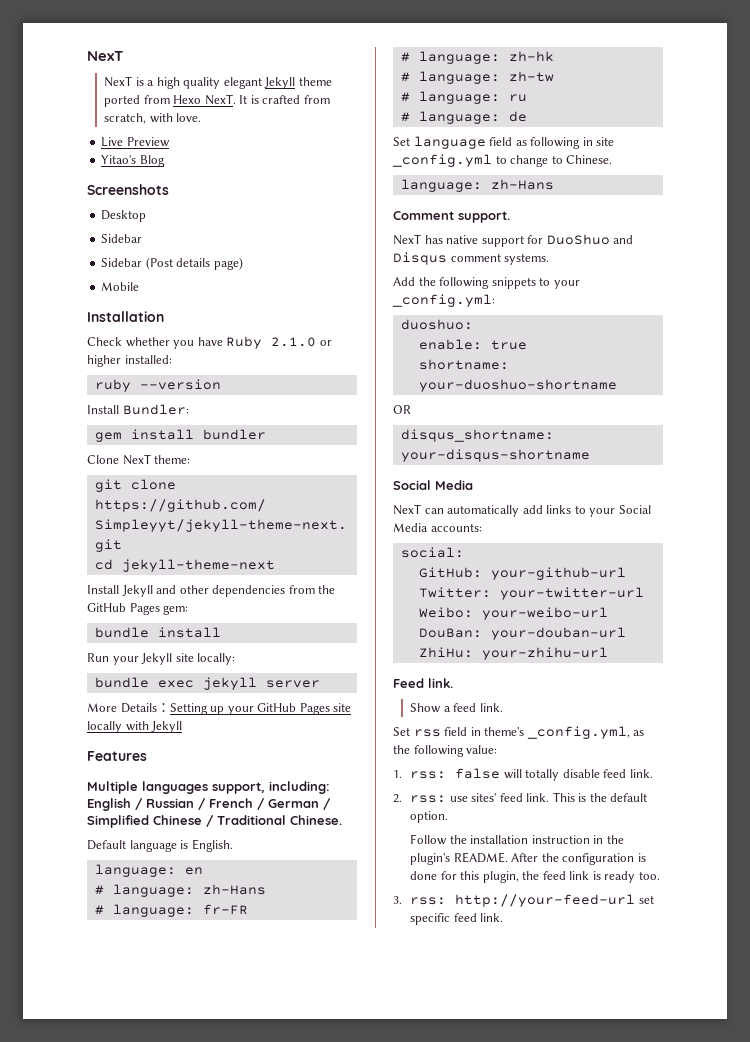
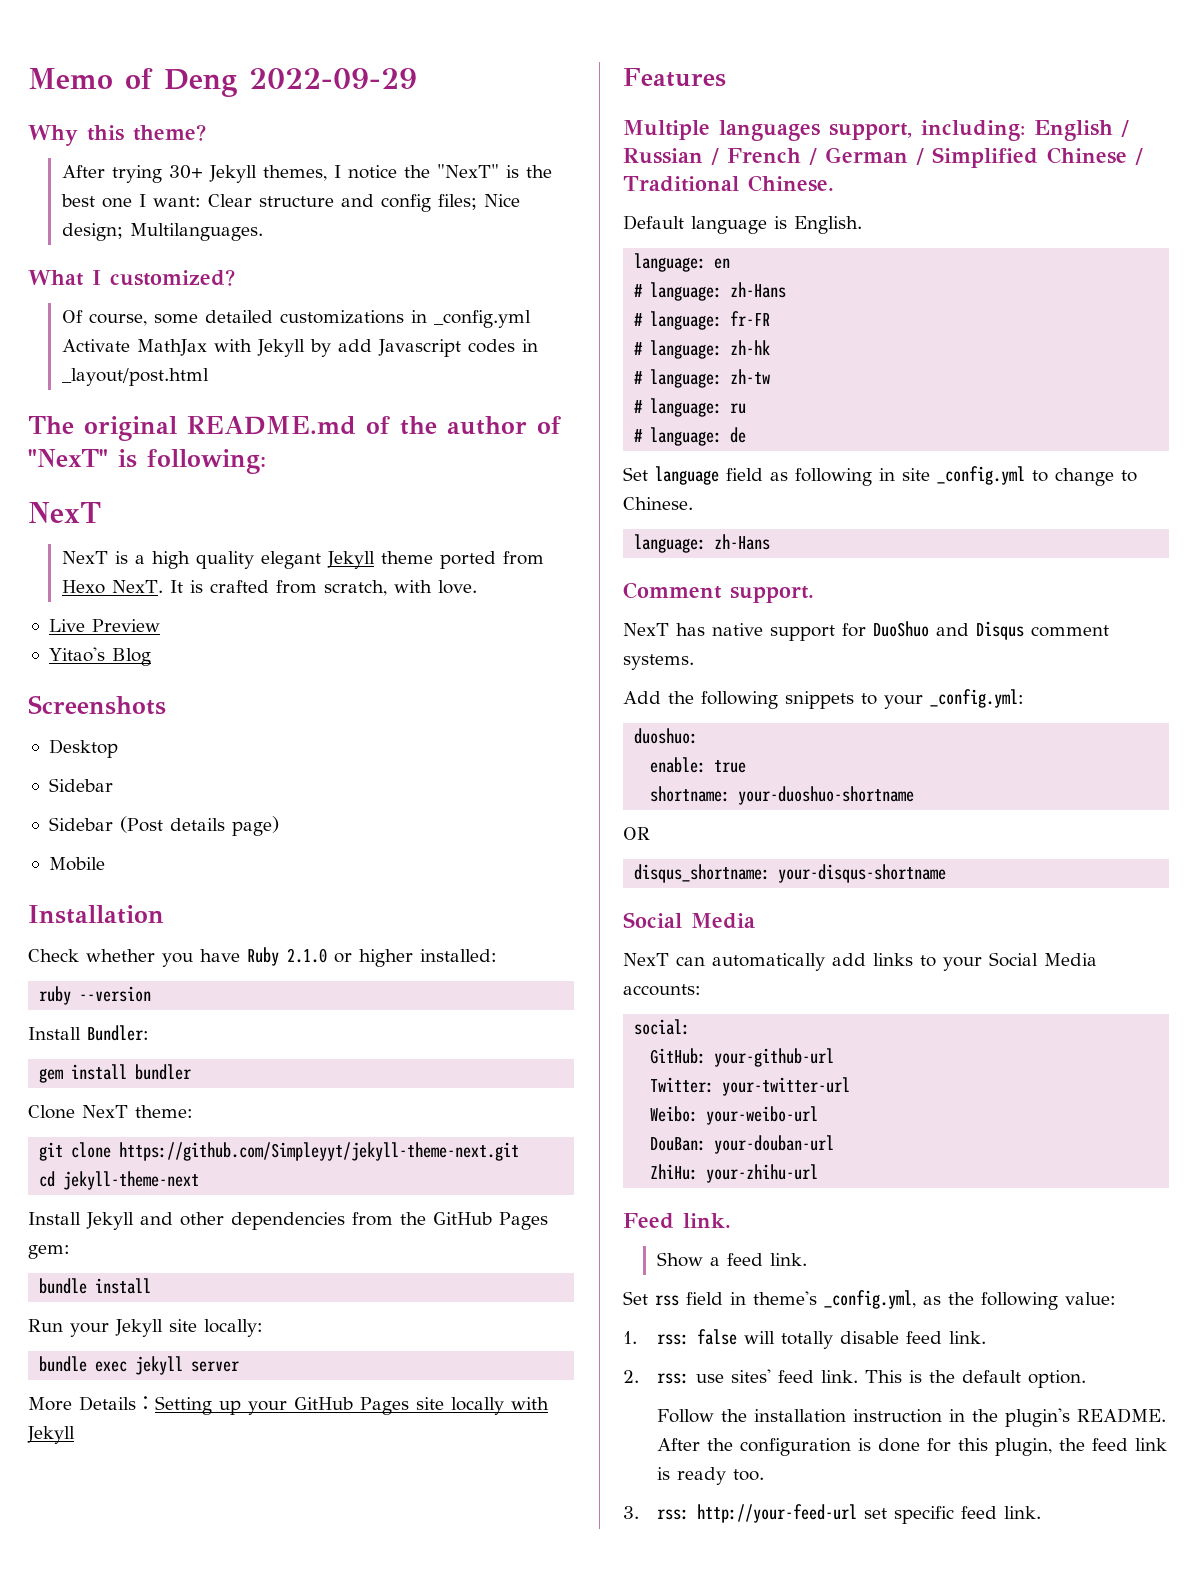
+ Memo of Deng 2022-09-29
+ Why this theme?
+ After trying 30+ Jekyll themes, I notice the "NexT" is the best one I want: Clear structure and config files; Nice design; Multilanguages.
+ What I customized?
+ Of course, some detailed customizations in _config.yml Activate MathJax with Jekyll by add Javascript codes in _layout/post.html
+ The original README.md of the author of "NexT" is following:

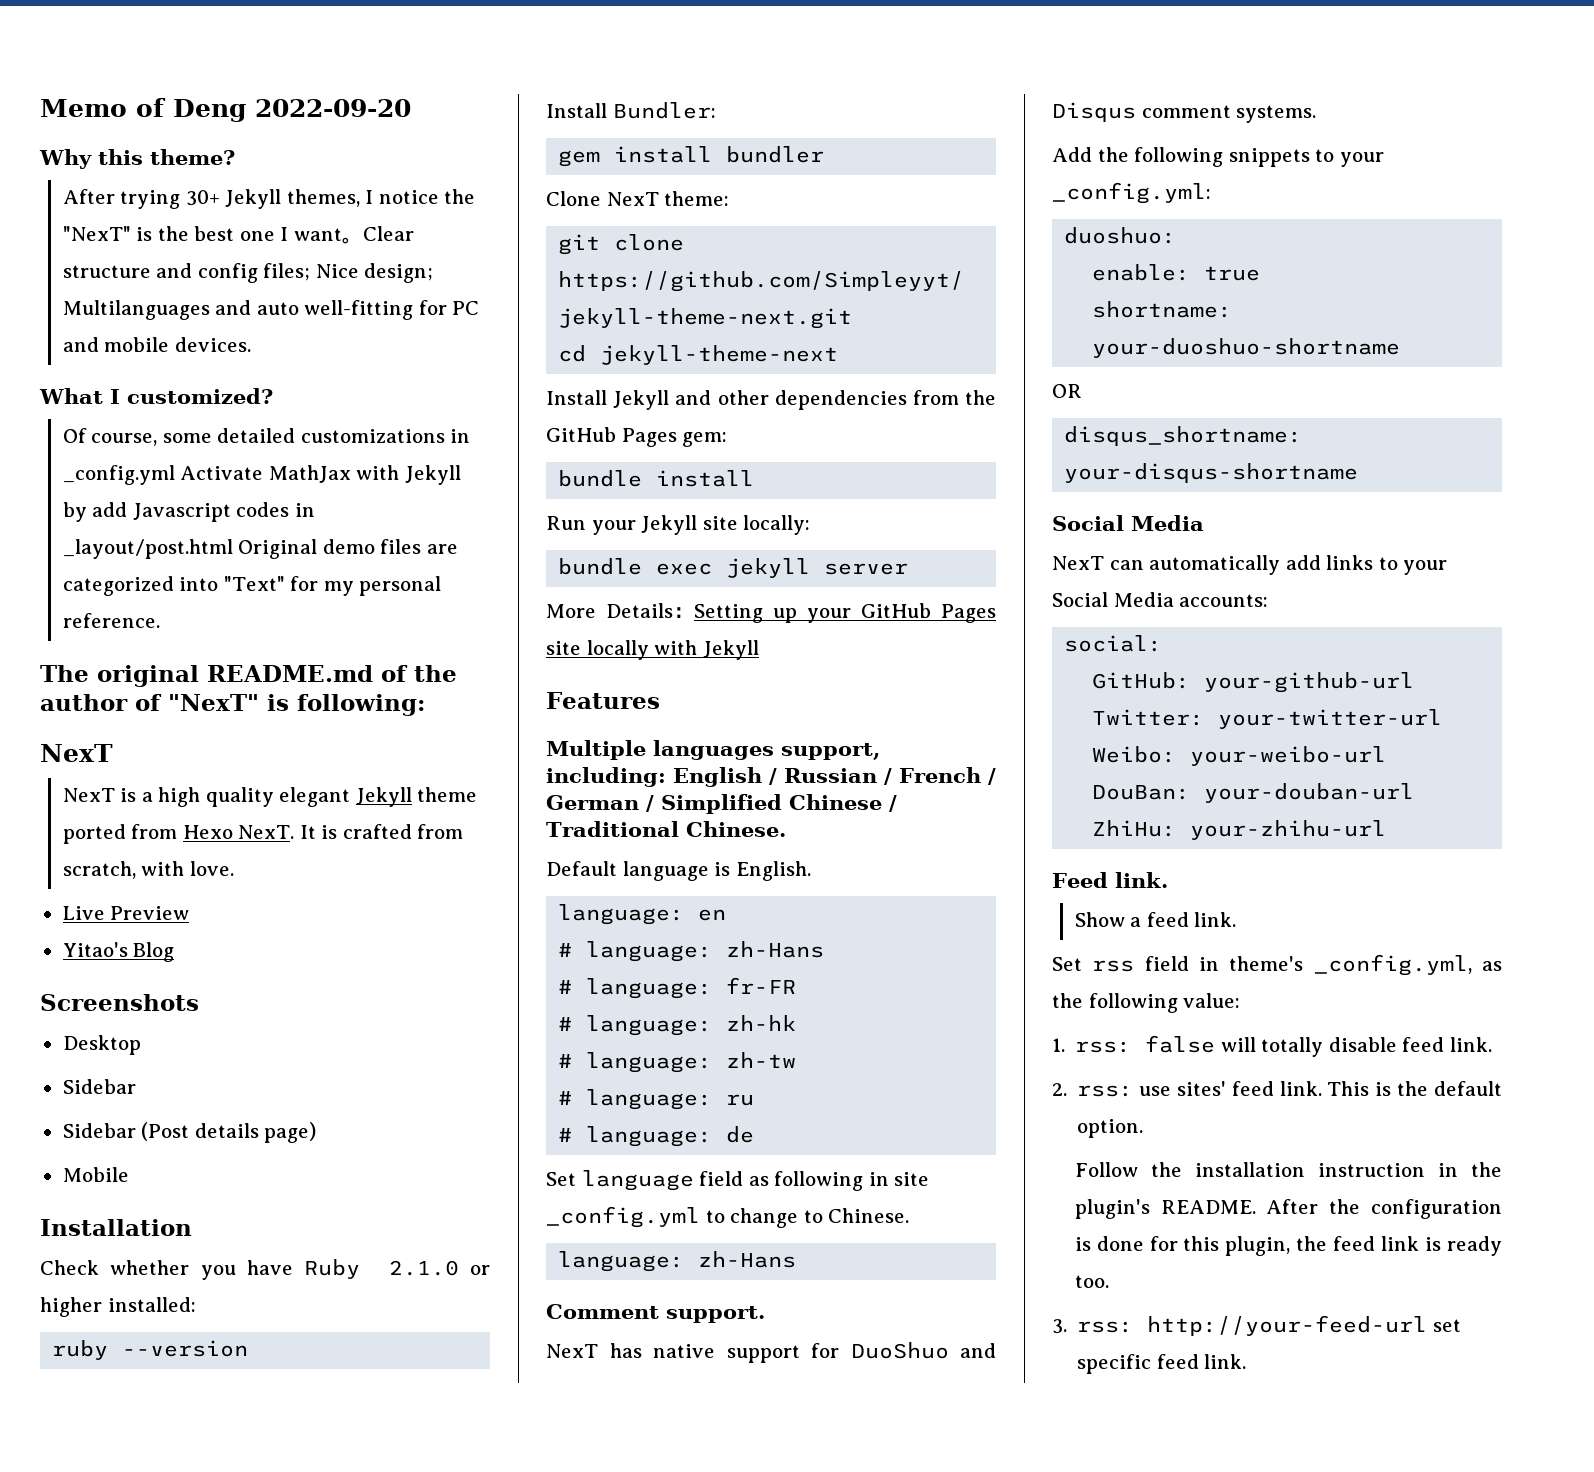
- Memo of Deng 2022-09-29
+ Memo of Deng 2022-09-20
- After trying 30+ Jekyll themes, I notice the "NexT" is the best one I want: Clear structure and config files; Nice design; Multilanguages.
+ After trying 30+ Jekyll themes, I notice the "NexT" is the best one I want。Clear structure and config files; Nice design; Multilanguages and auto well-fitting for PC and mobile devices.
- Of course, some detailed customizations in _config.yml Activate MathJax with Jekyll by add Javascript codes in _layout/post.html
+ Of course, some detailed customizations in _config.yml Activate MathJax with Jekyll by add Javascript codes in _layout/post.html Original demo files are categorized into "Text" for my personal reference.

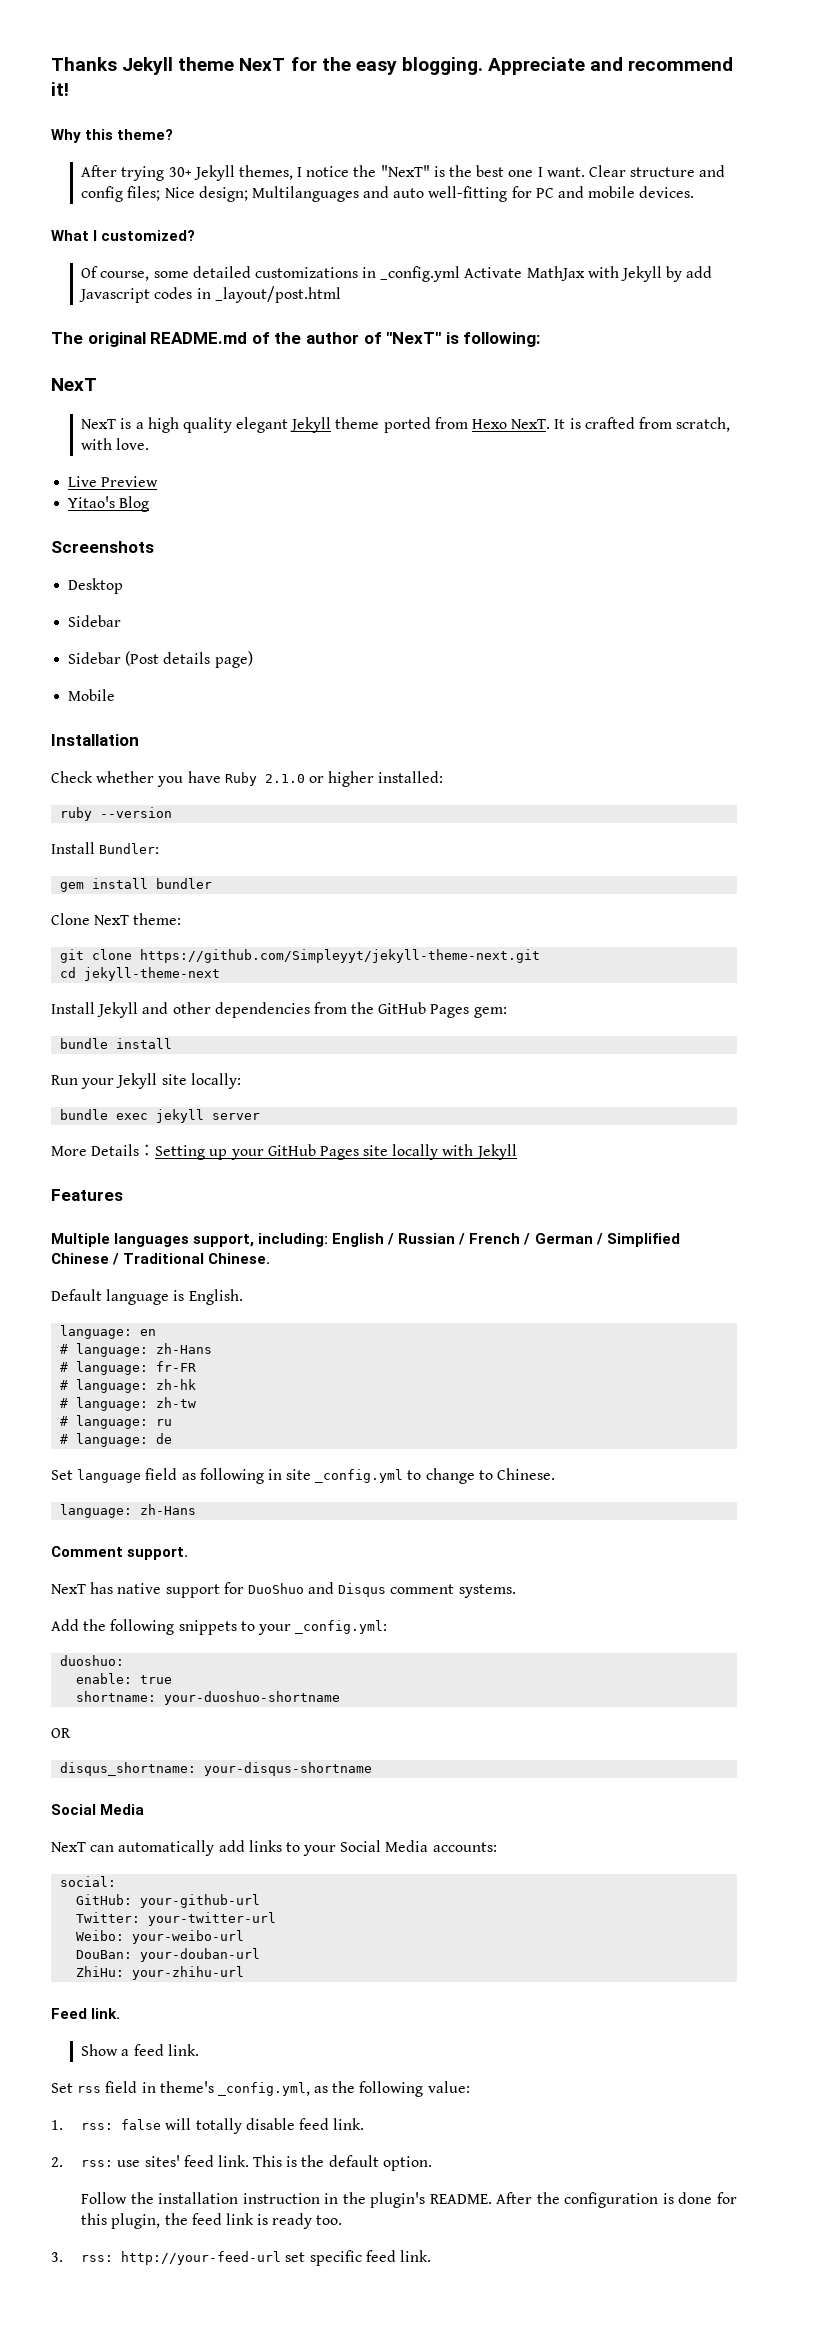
- Memo of Deng 2022-09-20
+ Thanks Jekyll theme NexT for the easy blogging. Appreciate and recommend it!
- After trying 30+ Jekyll themes, I notice the "NexT" is the best one I want。
+ After trying 30+ Jekyll themes, I notice the "NexT" is the best one I want.
- Of course, some detailed customizations in _config.yml Activate MathJax with Jekyll by add Javascript codes in _layout/post.html Original demo files are categorized into "Text" for my personal reference.
+ Of course, some detailed customizations in _config.yml Activate MathJax with Jekyll by add Javascript codes in _layout/post.html

